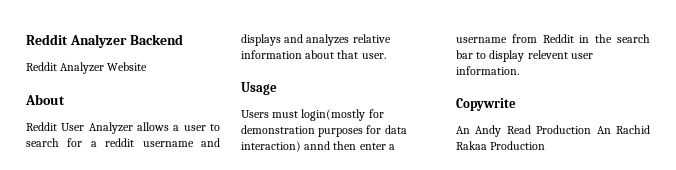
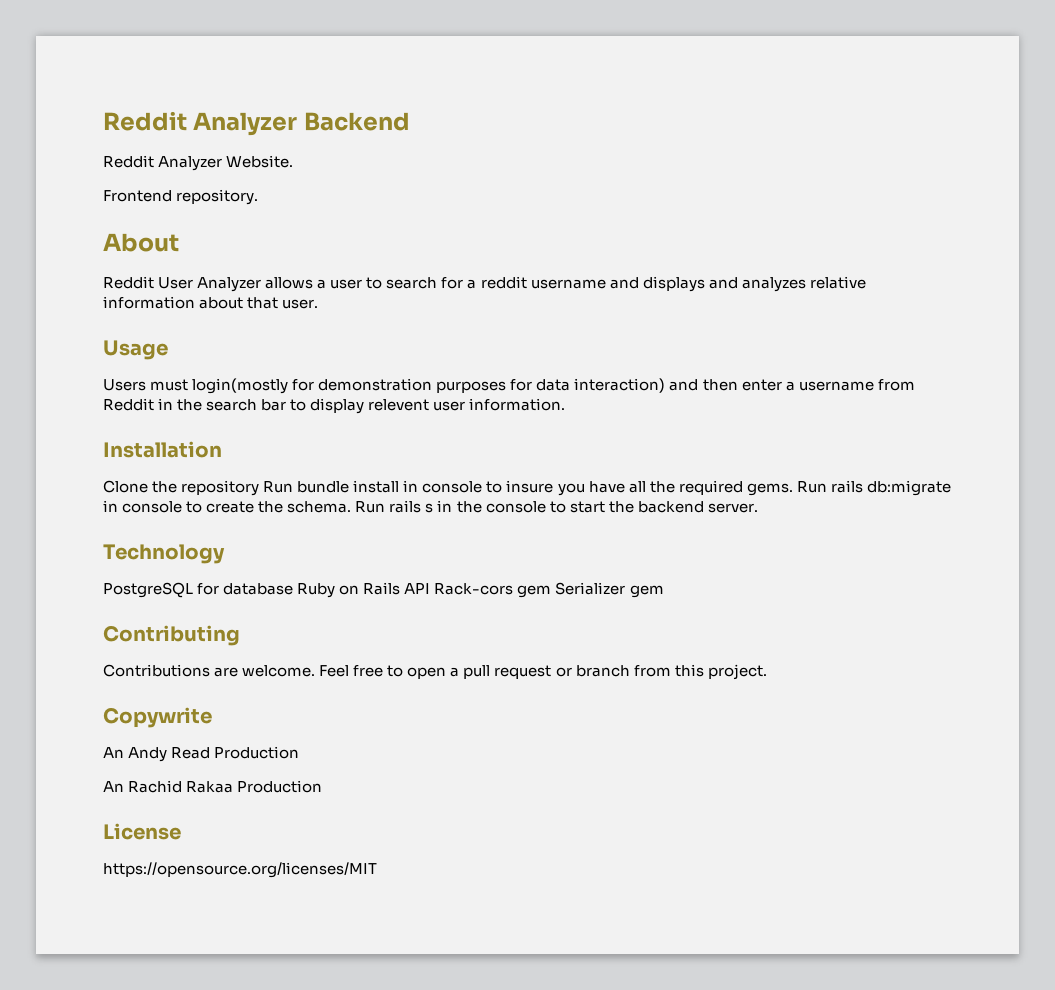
- Reddit Analyzer Website
+ Reddit Analyzer Website.
+ Frontend repository.
- Users must login(mostly for demonstration purposes for data interaction) annd then enter a username from Reddit in the search bar to display relevent user information.
+ Users must login(mostly for demonstration purposes for data interaction) and then enter a username from Reddit in the search bar to display relevent user information.
+ Installation
+ Clone the repository Run bundle install in console to insure you have all the required gems. Run rails db:migrate in console to create the schema. Run rails s in the console to start the backend server.
+ Technology
+ PostgreSQL for database Ruby on Rails API Rack-cors gem Serializer gem
+ Contributing
+ Contributions are welcome. Feel free to open a pull request or branch from this project.
- An Andy Read Production An Rachid Rakaa Production
+ An Andy Read Production
+ An Rachid Rakaa Production
+ License
+ https://opensource.org/licenses/MIT

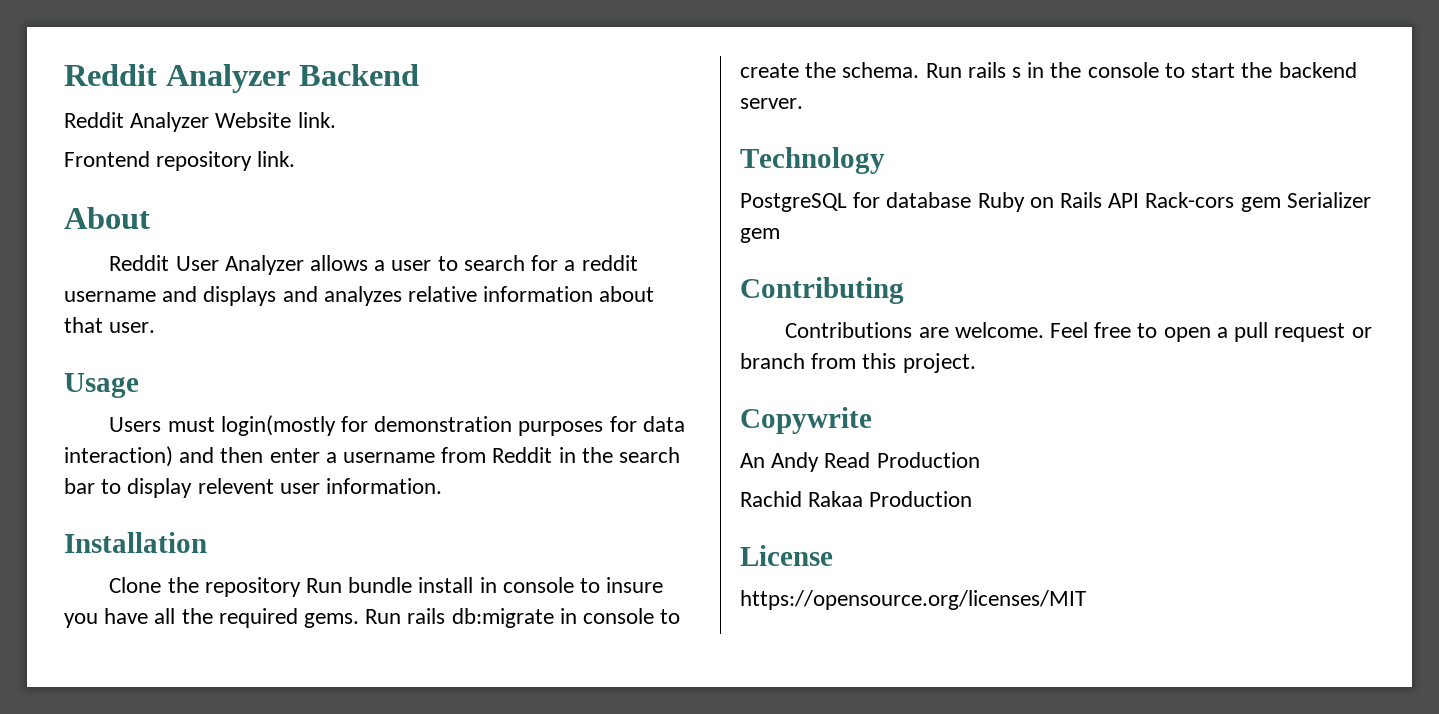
- Reddit Analyzer Website.
+ Reddit Analyzer Website link.
- Frontend repository.
+ Frontend repository link.
- An Rachid Rakaa Production
+ Rachid Rakaa Production

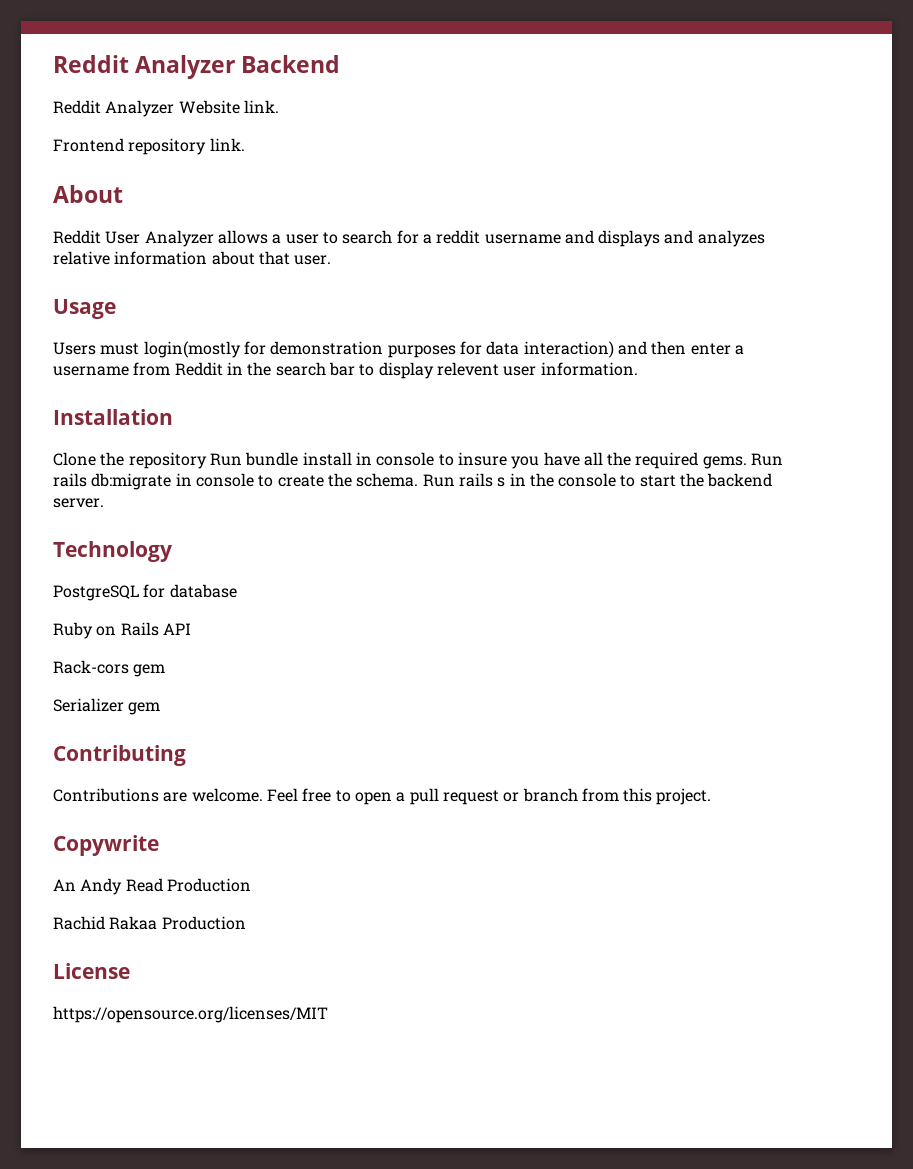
- PostgreSQL for database Ruby on Rails API Rack-cors gem Serializer gem
+ PostgreSQL for database
+ Ruby on Rails API
+ Rack-cors gem
+ Serializer gem

